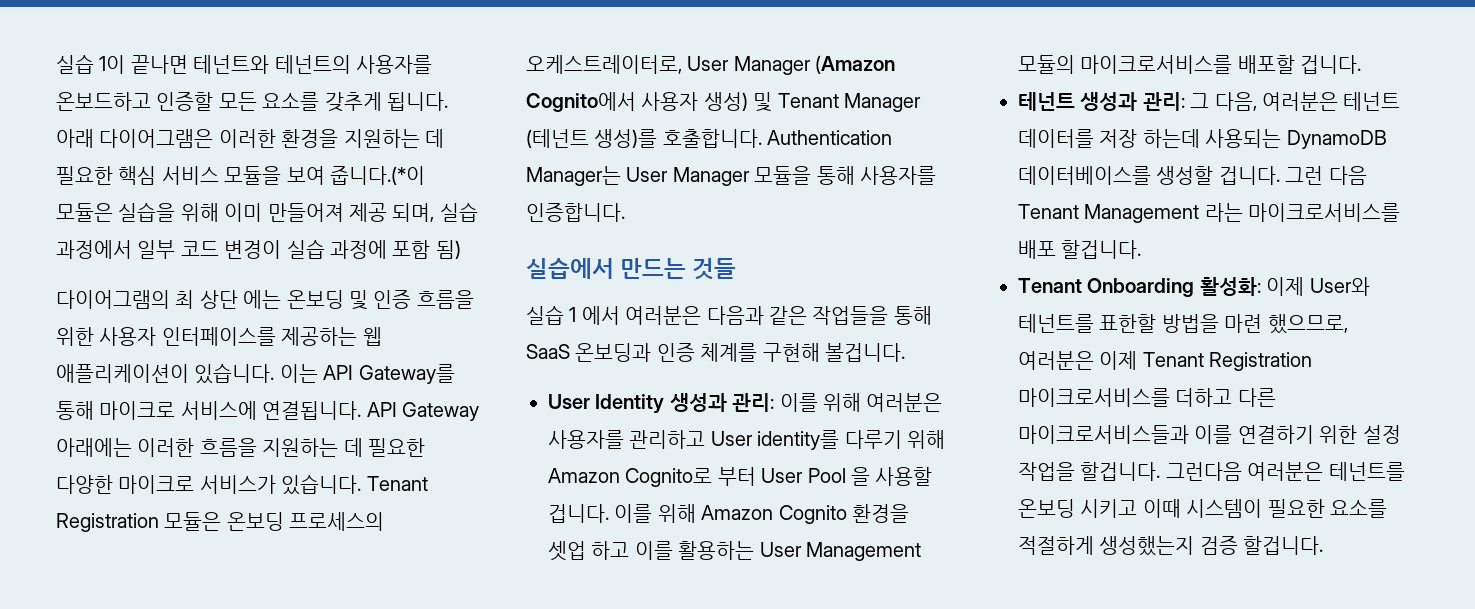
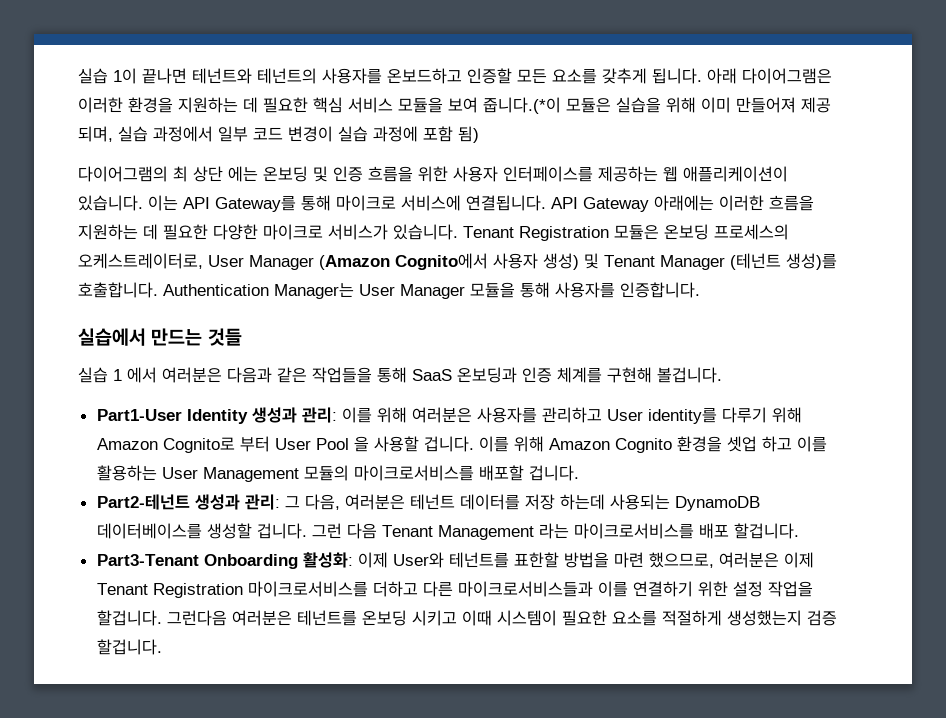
- User Identity 생성과 관리: 이를 위해 여러분은 사용자를 관리하고 User identity를 다루기 위해 Amazon Cognito로 부터 User Pool 을 사용할 겁니다.
+ Part1-User Identity 생성과 관리: 이를 위해 여러분은 사용자를 관리하고 User identity를 다루기 위해 Amazon Cognito로 부터 User Pool 을 사용할 겁니다.
- 테넌트 생성과 관리: 그 다음, 여러분은 테넌트 데이터를 저장 하는데 사용되는 DynamoDB 데이터베이스를 생성할 겁니다.
+ Part2-테넌트 생성과 관리: 그 다음, 여러분은 테넌트 데이터를 저장 하는데 사용되는 DynamoDB 데이터베이스를 생성할 겁니다.
- Tenant Onboarding 활성화: 이제 User와 테넌트를 표한할 방법을 마련 했으므로, 여러분은 이제 Tenant Registration 마이크로서비스를 더하고 다른 마이크로서비스들과 이를 연결하기 위한 설정 작업을 할겁니다.
+ Part3-Tenant Onboarding 활성화: 이제 User와 테넌트를 표한할 방법을 마련 했으므로, 여러분은 이제 Tenant Registration 마이크로서비스를 더하고 다른 마이크로서비스들과 이를 연결하기 위한 설정 작업을 할겁니다.

